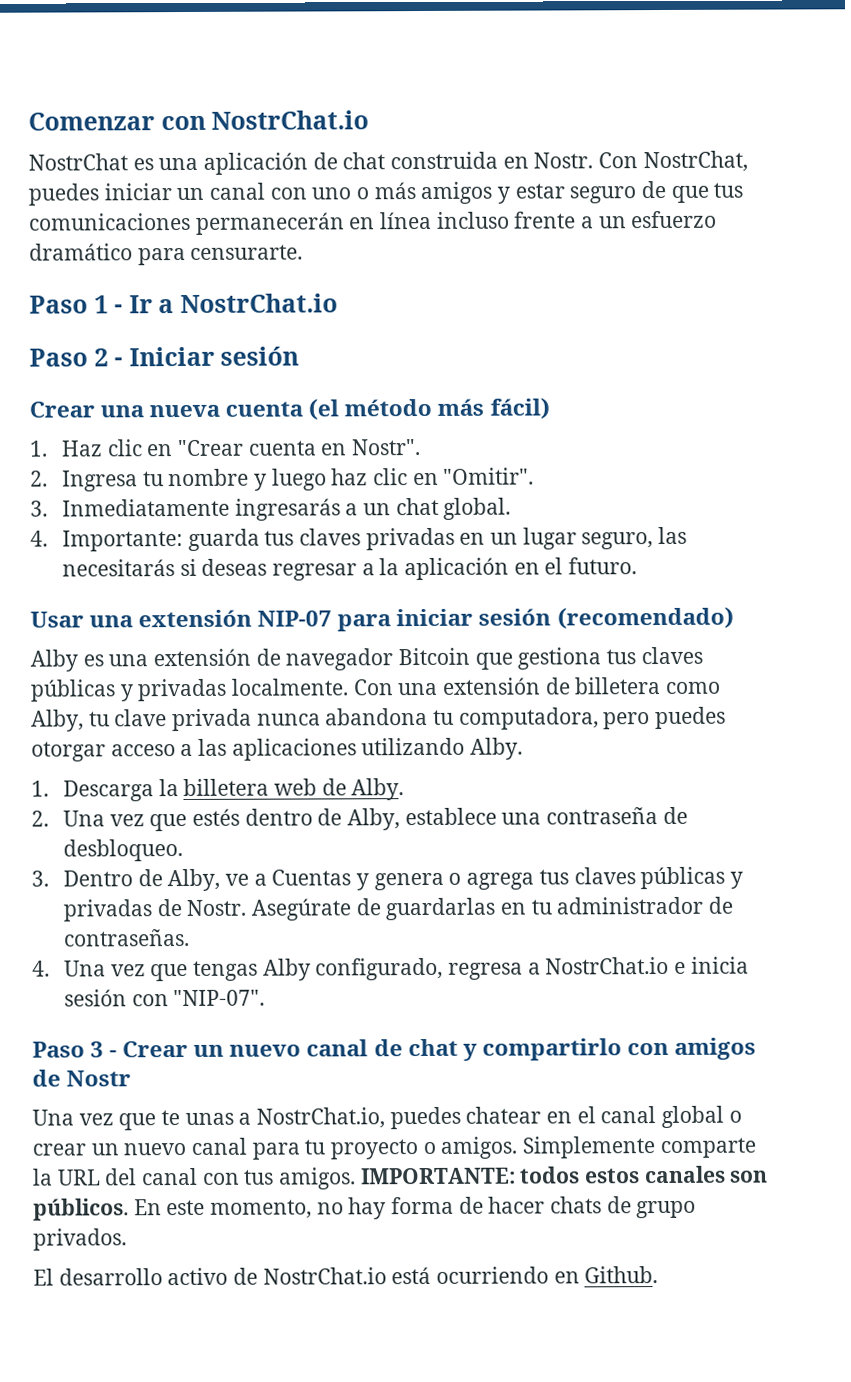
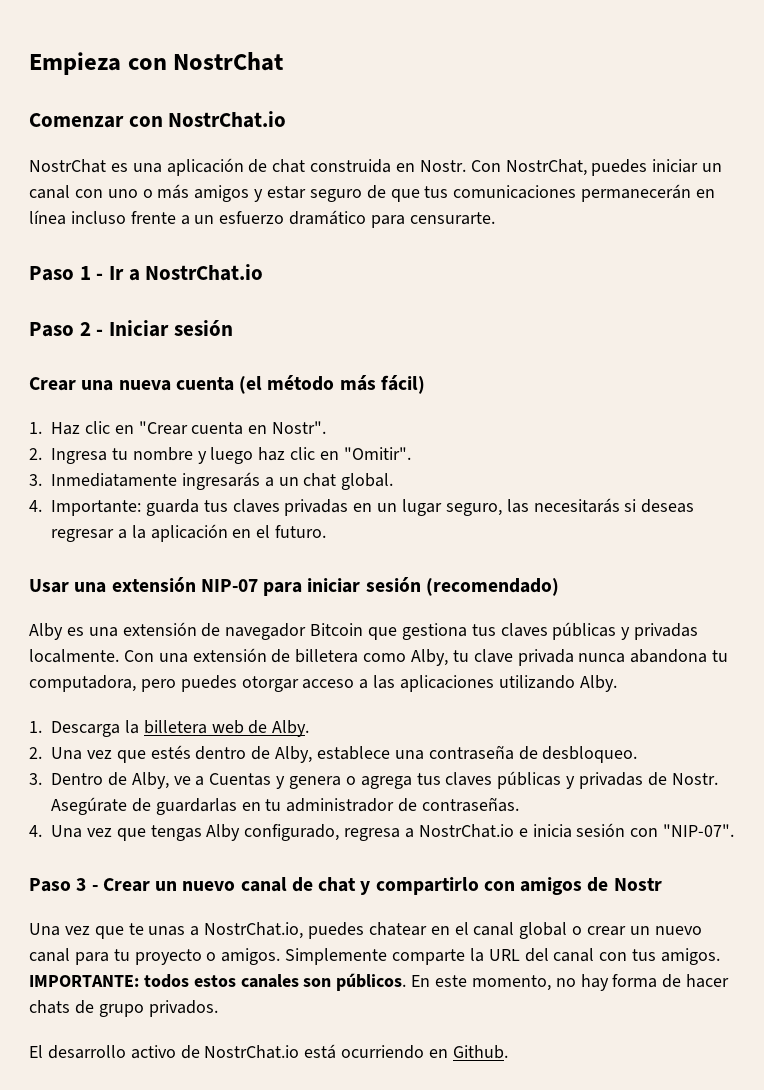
+ Empieza con NostrChat

